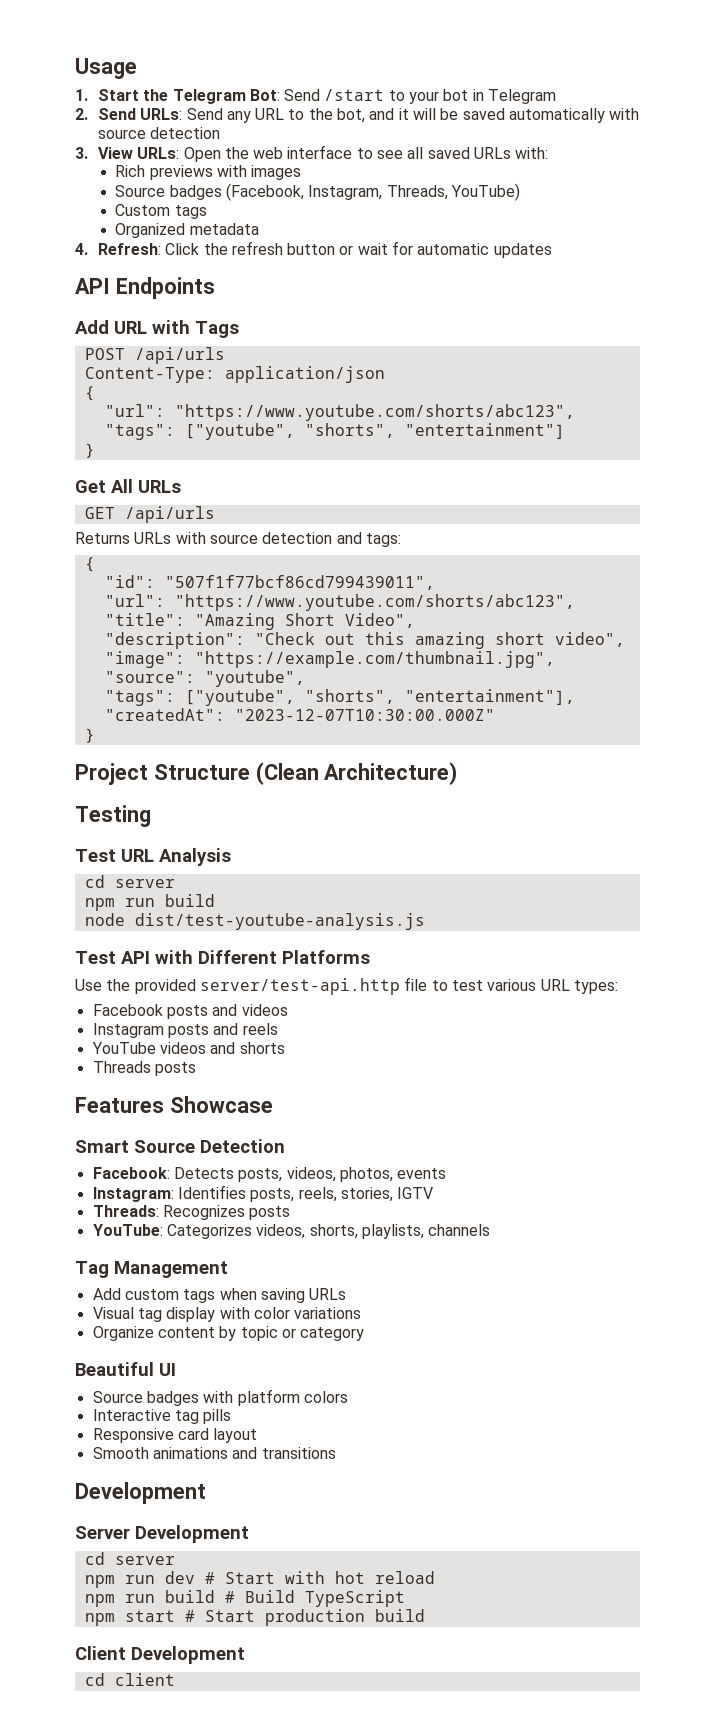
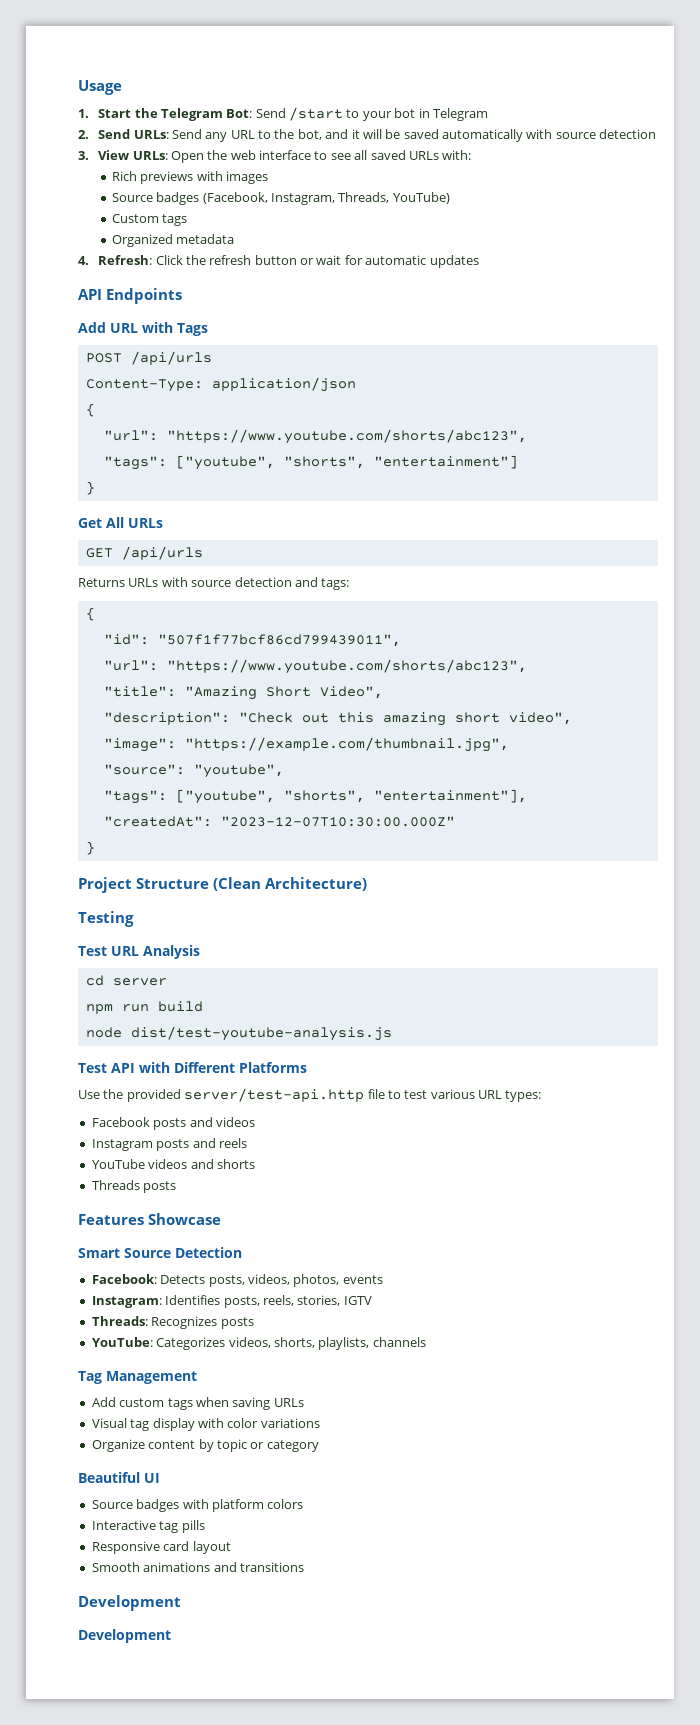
  Smooth animations and transitions
  Development
- Server Development
- cd server
- npm run dev # Start with hot reload
- npm run build # Build TypeScript
- npm start # Start production build
- Client Development
- cd client
+ Development

